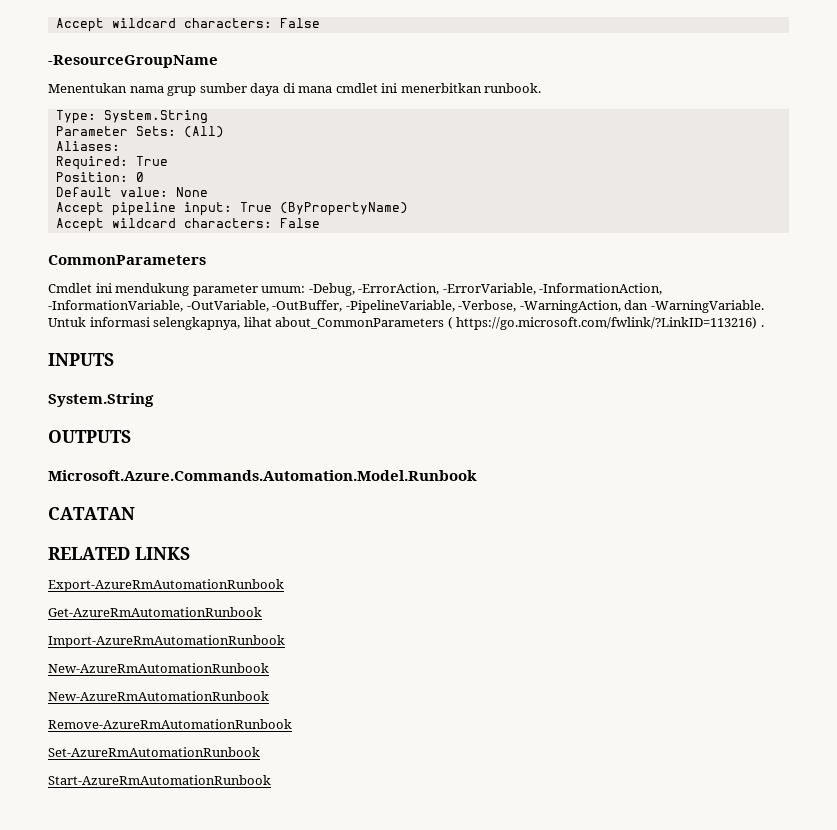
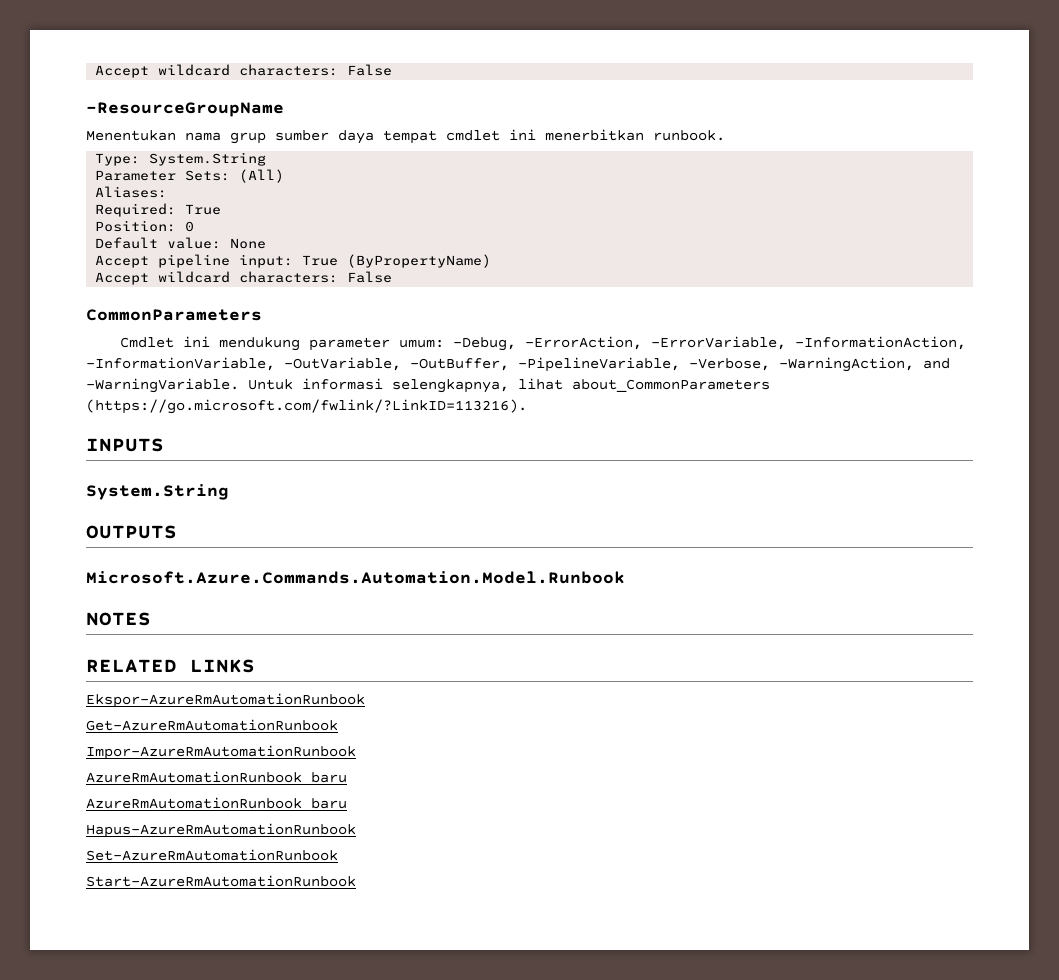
- Menentukan nama grup sumber daya di mana cmdlet ini menerbitkan runbook.
+ Menentukan nama grup sumber daya tempat cmdlet ini menerbitkan runbook.
- Cmdlet ini mendukung parameter umum: -Debug, -ErrorAction, -ErrorVariable, -InformationAction, -InformationVariable, -OutVariable, -OutBuffer, -PipelineVariable, -Verbose, -WarningAction, dan -WarningVariable.
+ Cmdlet ini mendukung parameter umum: -Debug, -ErrorAction, -ErrorVariable, -InformationAction, -InformationVariable, -OutVariable, -OutBuffer, -PipelineVariable, -Verbose, -WarningAction, and -WarningVariable.
- Untuk informasi selengkapnya, lihat about_CommonParameters ( https://go.microsoft.com/fwlink/?LinkID=113216) .
+ Untuk informasi selengkapnya, lihat about_CommonParameters (https://go.microsoft.com/fwlink/?LinkID=113216).
- CATATAN
+ NOTES
- Export-AzureRmAutomationRunbook
+ Ekspor-AzureRmAutomationRunbook
- Import-AzureRmAutomationRunbook
- New-AzureRmAutomationRunbook
- New-AzureRmAutomationRunbook
- Remove-AzureRmAutomationRunbook
+ Impor-AzureRmAutomationRunbook
+ AzureRmAutomationRunbook baru
+ AzureRmAutomationRunbook baru
+ Hapus-AzureRmAutomationRunbook

